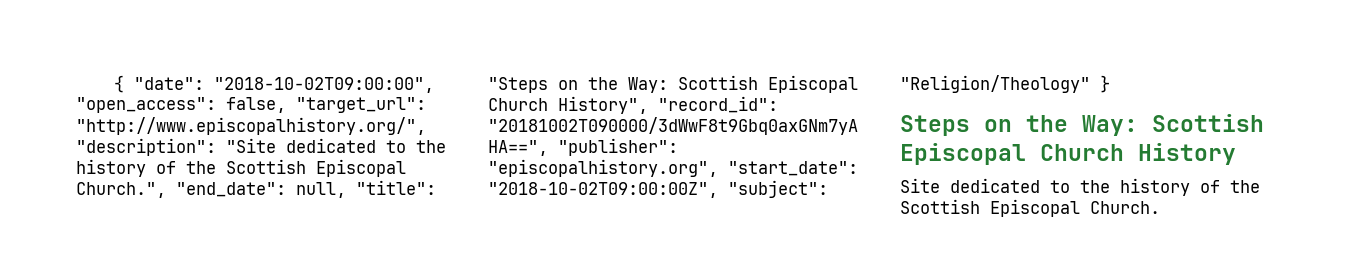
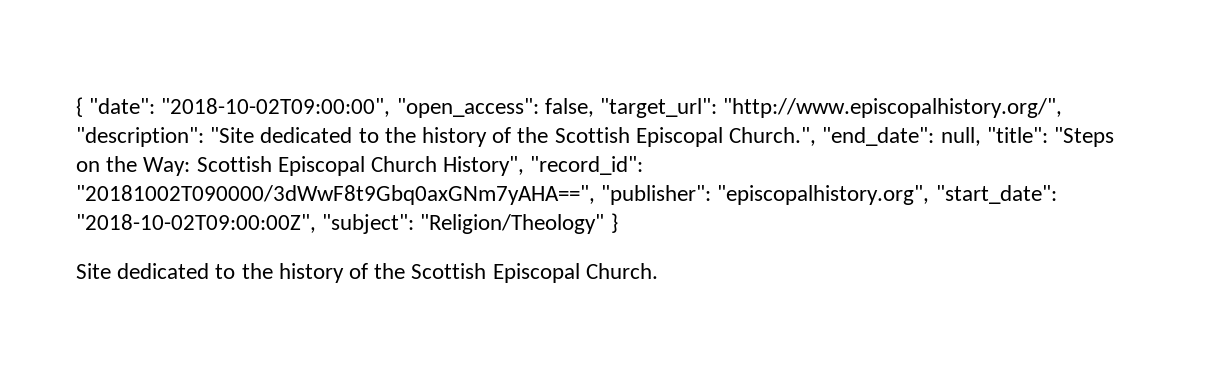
- Steps on the Way: Scottish Episcopal Church History

